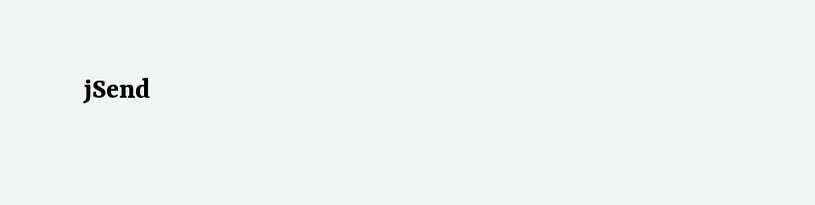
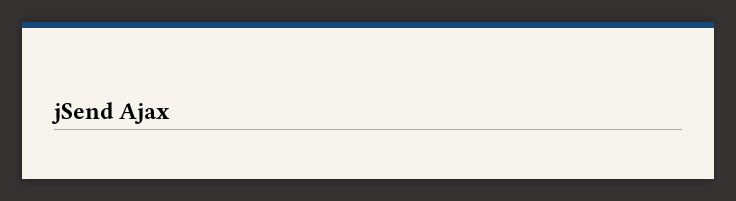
- jSend
+ jSend Ajax

